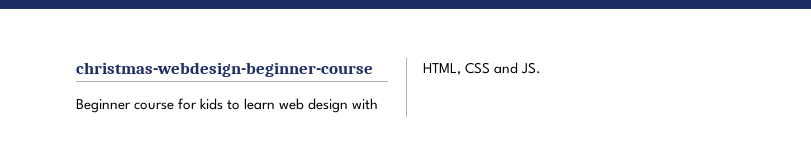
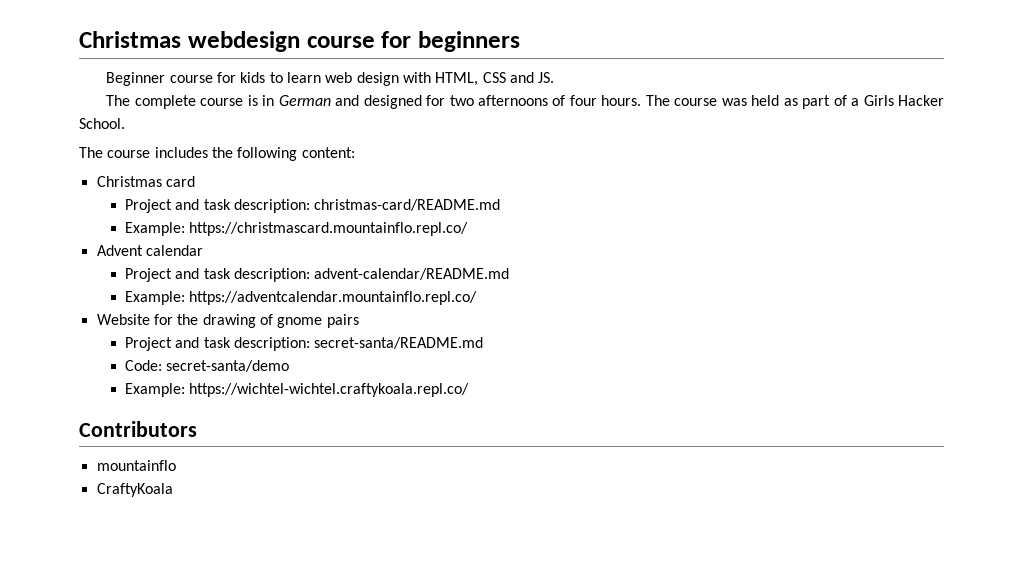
- christmas-webdesign-beginner-course
+ Christmas webdesign course for beginners
+ The complete course is in German and designed for two afternoons of four hours. The course was held as part of a Girls Hacker School.
+ The course includes the following content:
+ Christmas card
+ Project and task description: christmas-card/README.md
+ Example: https://christmascard.mountainflo.repl.co/
+ Advent calendar
+ Project and task description: advent-calendar/README.md
+ Example: https://adventcalendar.mountainflo.repl.co/
+ Website for the drawing of gnome pairs
+ Project and task description: secret-santa/README.md
+ Code: secret-santa/demo
+ Example: https://wichtel-wichtel.craftykoala.repl.co/
+ Contributors
+ mountainflo
+ CraftyKoala

